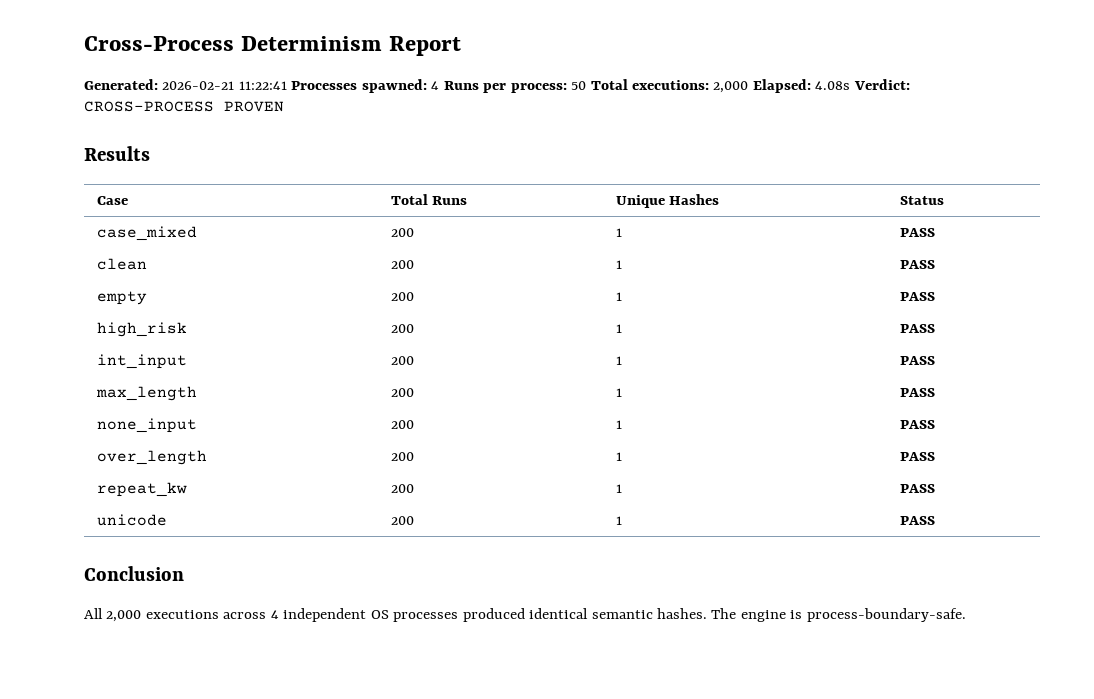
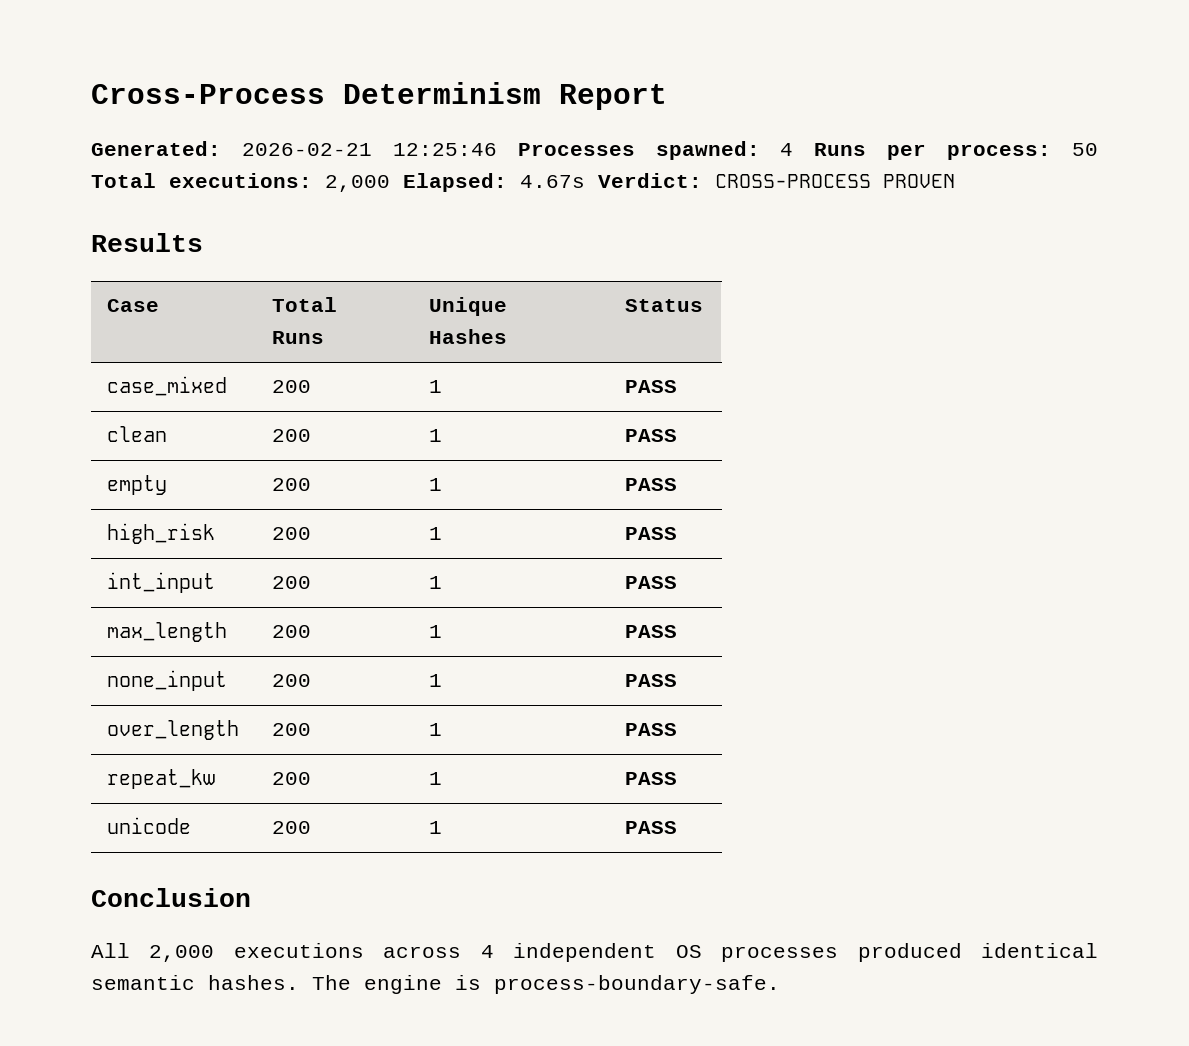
- Generated: 2026-02-21 11:22:41 Processes spawned: 4 Runs per process: 50 Total executions: 2,000 Elapsed: 4.08s Verdict: CROSS-PROCESS PROVEN
+ Generated: 2026-02-21 12:25:46 Processes spawned: 4 Runs per process: 50 Total executions: 2,000 Elapsed: 4.67s Verdict: CROSS-PROCESS PROVEN

